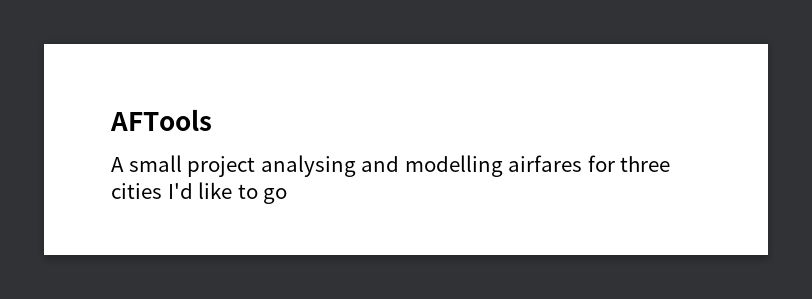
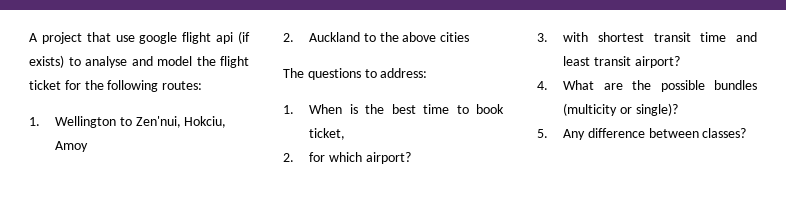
- AFTools
- A small project analysing and modelling airfares for three cities I'd like to go
+ A project that use google flight api (if exists) to analyse and model the flight ticket for the following routes:
+ 1. Wellington to Zen'nui, Hokciu, Amoy
+ 2. Auckland to the above cities
+ The questions to address:
+ 1. When is the best time to book ticket,
+ 2. for which airport?
+ 3. with shortest transit time and least transit airport?
+ 4. What are the possible bundles (multicity or single)?
+ 5. Any difference between classes?

